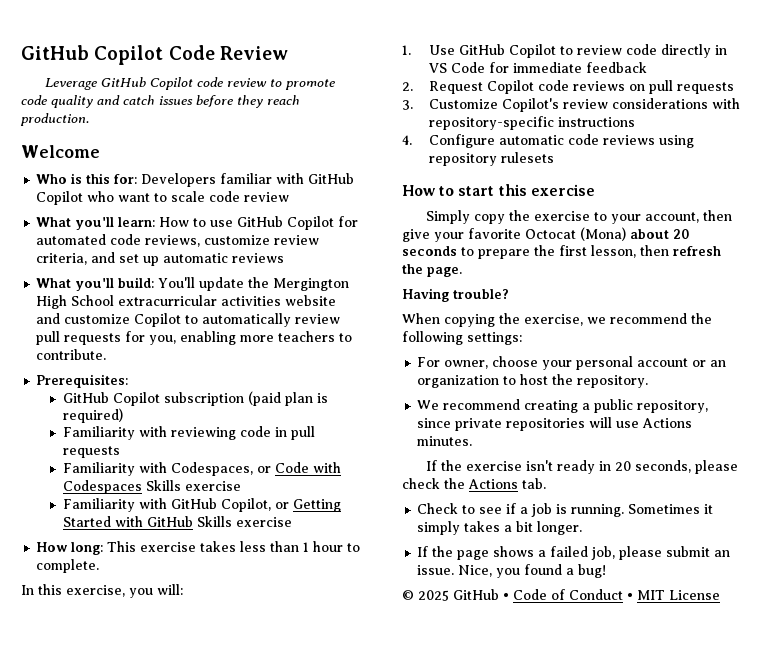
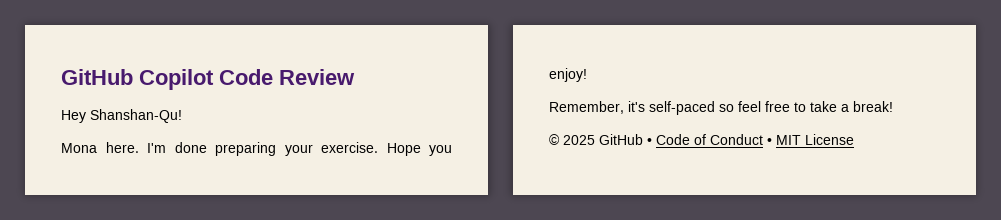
- Leverage GitHub Copilot code review to promote code quality and catch issues before they reach production.
- Welcome
- Who is this for: Developers familiar with GitHub Copilot who want to scale code review
- What you'll learn: How to use GitHub Copilot for automated code reviews, customize review criteria, and set up automatic reviews
- What you'll build: You'll update the Mergington High School extracurricular activities website and customize Copilot to automatically review pull requests for you, enabling more teachers to contribute.
- Prerequisites:
- GitHub Copilot subscription (paid plan is required)
- Familiarity with reviewing code in pull requests
- Familiarity with Codespaces, or Code with Codespaces Skills exercise
- Familiarity with GitHub Copilot, or Getting Started with GitHub Skills exercise
- How long: This exercise takes less than 1 hour to complete.
- In this exercise, you will:
- 1. Use GitHub Copilot to review code directly in VS Code for immediate feedback
- 2. Request Copilot code reviews on pull requests
- 3. Customize Copilot's review considerations with repository-specific instructions
- 4. Configure automatic code reviews using repository rulesets
- How to start this exercise
- Simply copy the exercise to your account, then give your favorite Octocat (Mona) about 20 seconds to prepare the first lesson, then refresh the page.
- Having trouble?
- When copying the exercise, we recommend the following settings:
- For owner, choose your personal account or an organization to host the repository.
- We recommend creating a public repository, since private repositories will use Actions minutes.
- If the exercise isn't ready in 20 seconds, please check the Actions tab.
- Check to see if a job is running. Sometimes it simply takes a bit longer.
- If the page shows a failed job, please submit an issue. Nice, you found a bug!
+ Hey Shanshan-Qu!
+ Mona here. I'm done preparing your exercise. Hope you enjoy!
+ Remember, it's self-paced so feel free to take a break!

